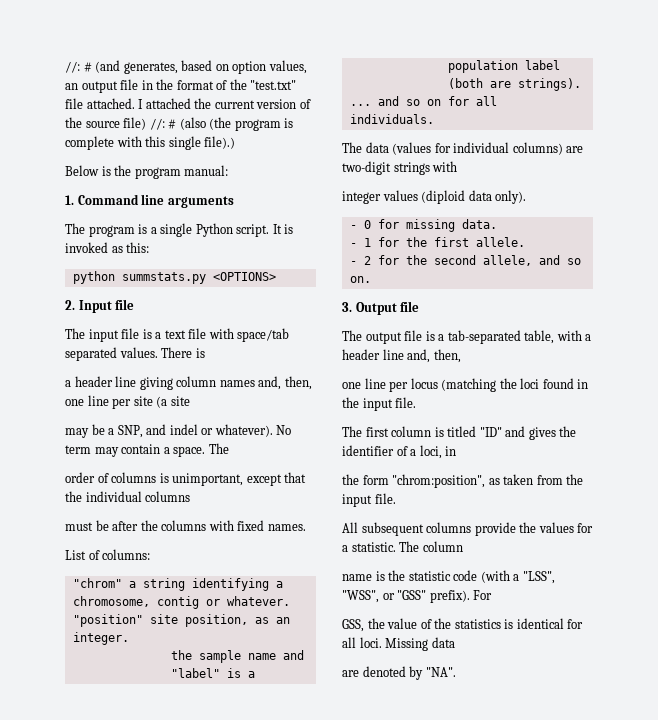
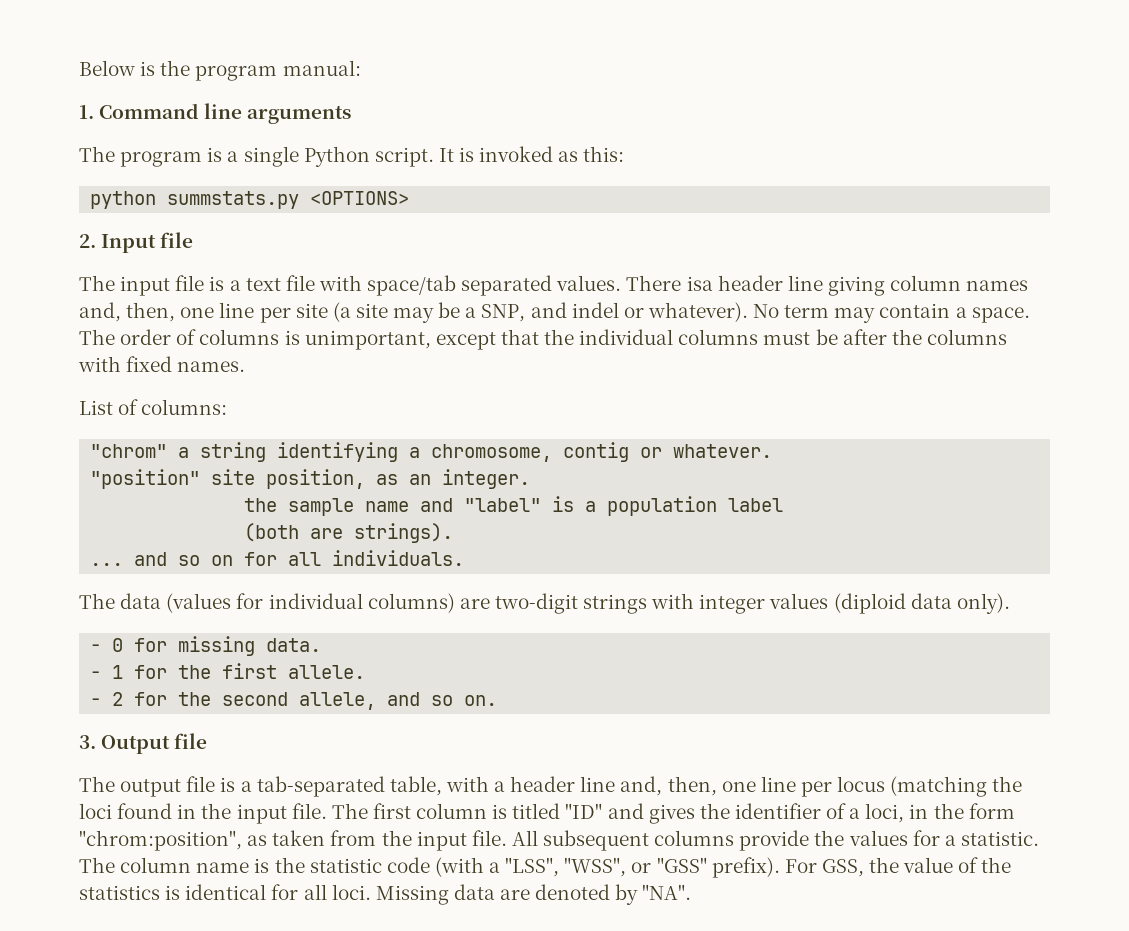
- //: # (and generates, based on option values, an output file in the format of the "test.txt" file attached. I attached the current version of the source file) //: # (also (the program is complete with this single file).)
- There is
- a header line giving column names and, then, one line per site (a site
- may be a SNP, and indel or whatever).
+ There isa header line giving column names and, then, one line per site (a site may be a SNP, and indel or whatever).
- No term may contain a space. The
- order of columns is unimportant, except that the individual columns
- must be after the columns with fixed names.
+ No term may contain a space. The order of columns is unimportant, except that the individual columns must be after the columns with fixed names.
- The data (values for individual columns) are two-digit strings with
- integer values (diploid data only).
+ The data (values for individual columns) are two-digit strings with integer values (diploid data only).
- The output file is a tab-separated table, with a header line and, then,
- one line per locus (matching the loci found in the input file.
- The first column is titled "ID" and gives the identifier of a loci, in
- the form "chrom:position", as taken from the input file.
- All subsequent columns provide the values for a statistic.
+ The output file is a tab-separated table, with a header line and, then, one line per locus (matching the loci found in the input file. The first column is titled "ID" and gives the identifier of a loci, in the form "chrom:position", as taken from the input file. All subsequent columns provide the values for a statistic.
- The column
- name is the statistic code (with a "LSS", "WSS", or "GSS" prefix).
+ The column name is the statistic code (with a "LSS", "WSS", or "GSS" prefix).
- For
- GSS, the value of the statistics is identical for all loci.
+ For GSS, the value of the statistics is identical for all loci.
- Missing data
- are denoted by "NA".
+ Missing data are denoted by "NA".

